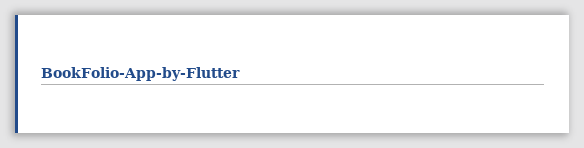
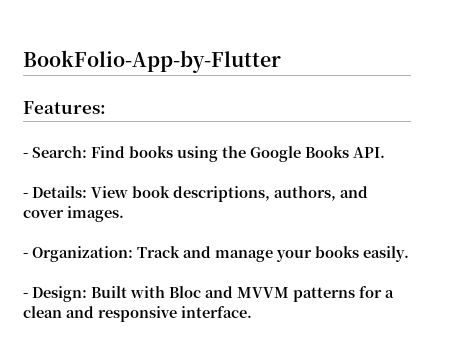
+ Features:
+ - Search: Find books using the Google Books API.
+ - Details: View book descriptions, authors, and cover images.
+ - Organization: Track and manage your books easily.
+ - Design: Built with Bloc and MVVM patterns for a clean and responsive interface.

